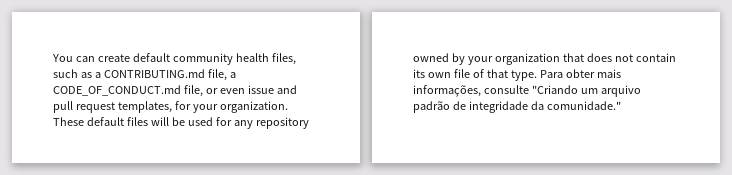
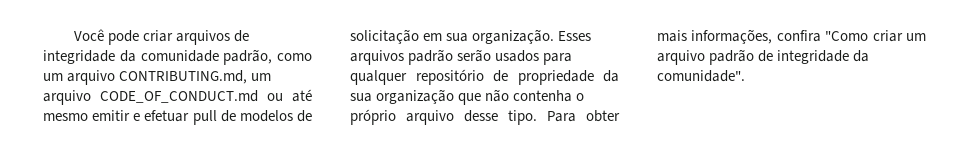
- You can create default community health files, such as a CONTRIBUTING.md file, a CODE_OF_CONDUCT.md file, or even issue and pull request templates, for your organization. These default files will be used for any repository owned by your organization that does not contain its own file of that type.
+ Você pode criar arquivos de integridade da comunidade padrão, como um arquivo CONTRIBUTING.md, um arquivo CODE_OF_CONDUCT.md ou até mesmo emitir e efetuar pull de modelos de solicitação em sua organização. Esses arquivos padrão serão usados para qualquer repositório de propriedade da sua organização que não contenha o próprio arquivo desse tipo.
- Para obter mais informações, consulte "Criando um arquivo padrão de integridade da comunidade."
+ Para obter mais informações, confira "Como criar um arquivo padrão de integridade da comunidade".

